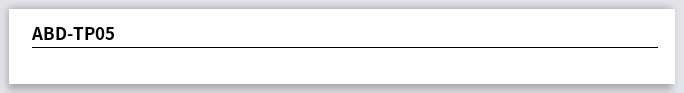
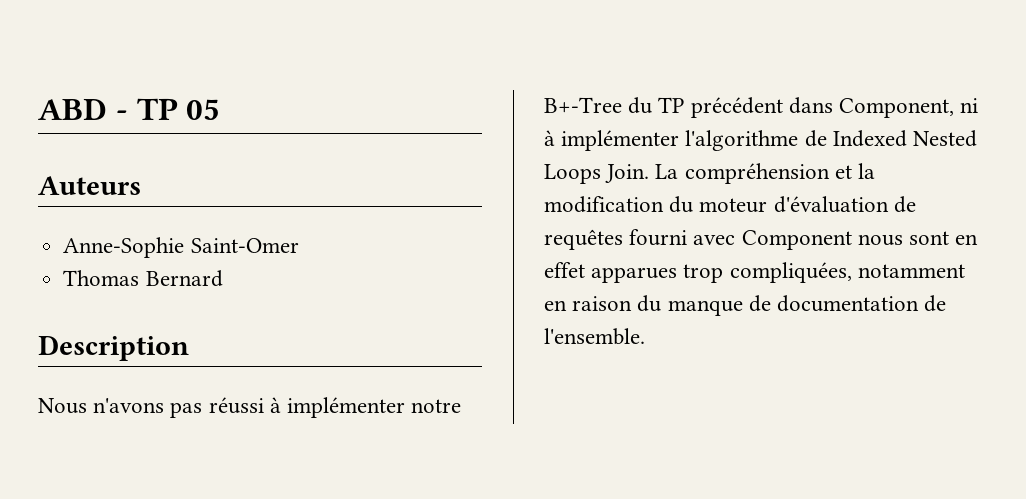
- ABD-TP05
+ ABD - TP 05
+ Auteurs
+ Anne-Sophie Saint-Omer
+ Thomas Bernard
+ Description
+ Nous n'avons pas réussi à implémenter notre B+-Tree du TP précédent dans Component, ni à implémenter l'algorithme de Indexed Nested Loops Join. La compréhension et la modification du moteur d'évaluation de requêtes fourni avec Component nous sont en effet apparues trop compliquées, notamment en raison du manque de documentation de l'ensemble.

